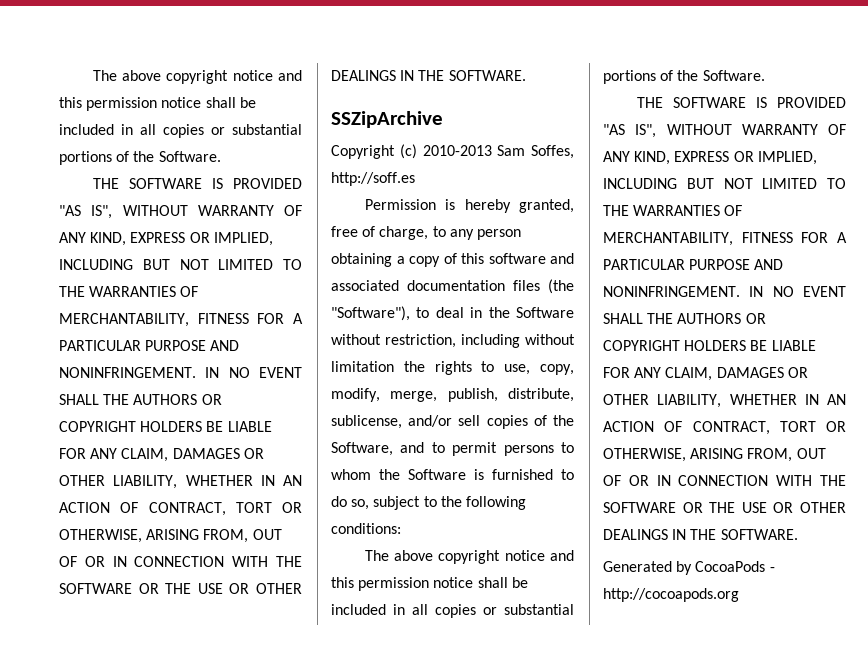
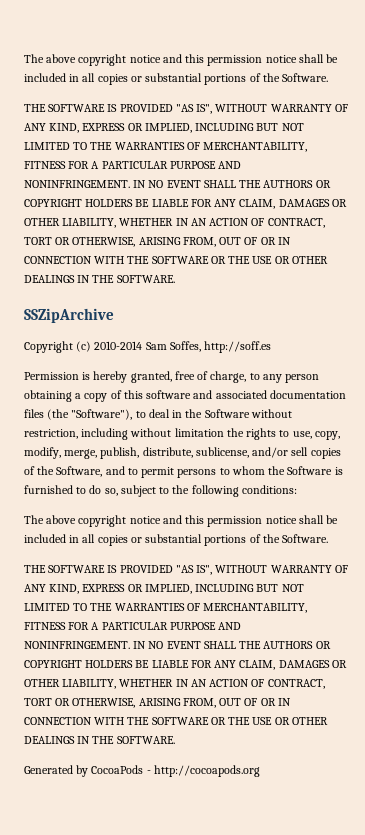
- Copyright (c) 2010-2013 Sam Soffes, http://soff.es
+ Copyright (c) 2010-2014 Sam Soffes, http://soff.es

